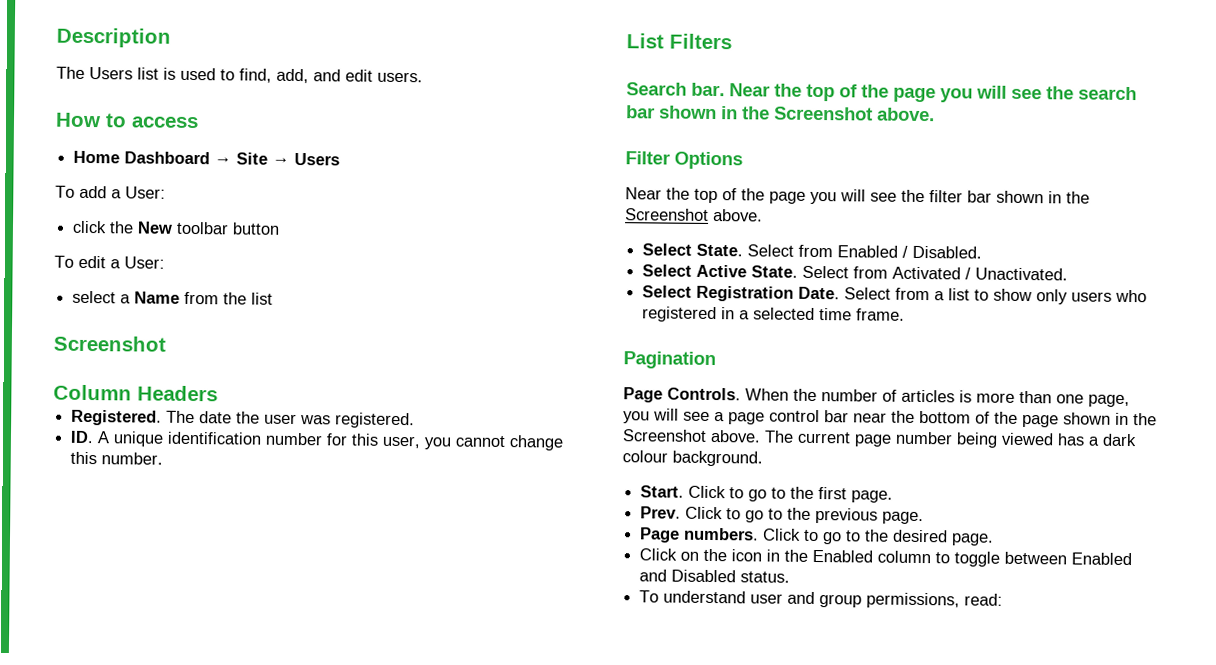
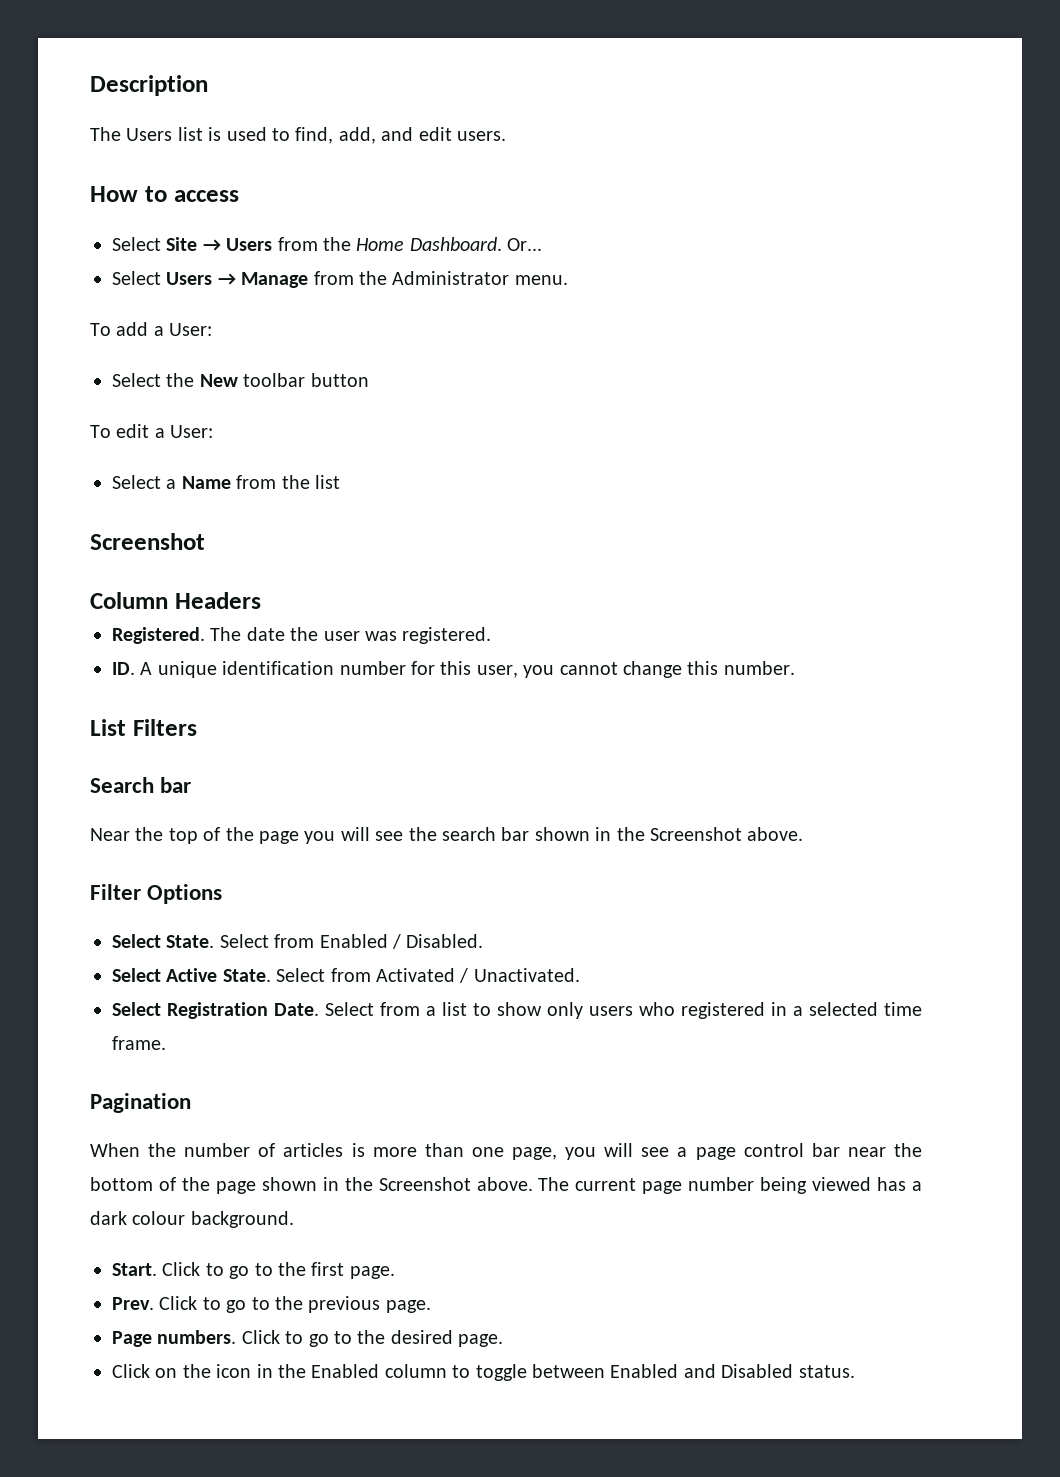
- Home Dashboard → Site → Users
+ Select Site → Users from the Home Dashboard. Or...
+ Select Users → Manage from the Administrator menu.
- click the New toolbar button
+ Select the New toolbar button
- select a Name from the list
+ Select a Name from the list
- Search bar. Near the top of the page you will see the search bar shown in the Screenshot above.
+ Search bar
+ Near the top of the page you will see the search bar shown in the Screenshot above.
- Near the top of the page you will see the filter bar shown in the Screenshot above.
- Page Controls.
- To understand user and group permissions, read:

